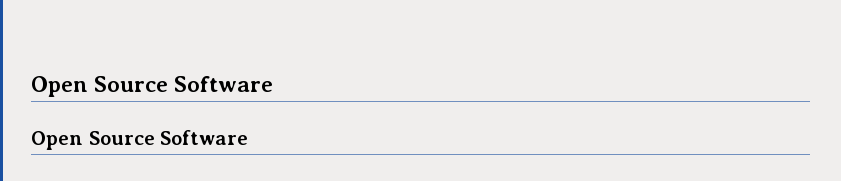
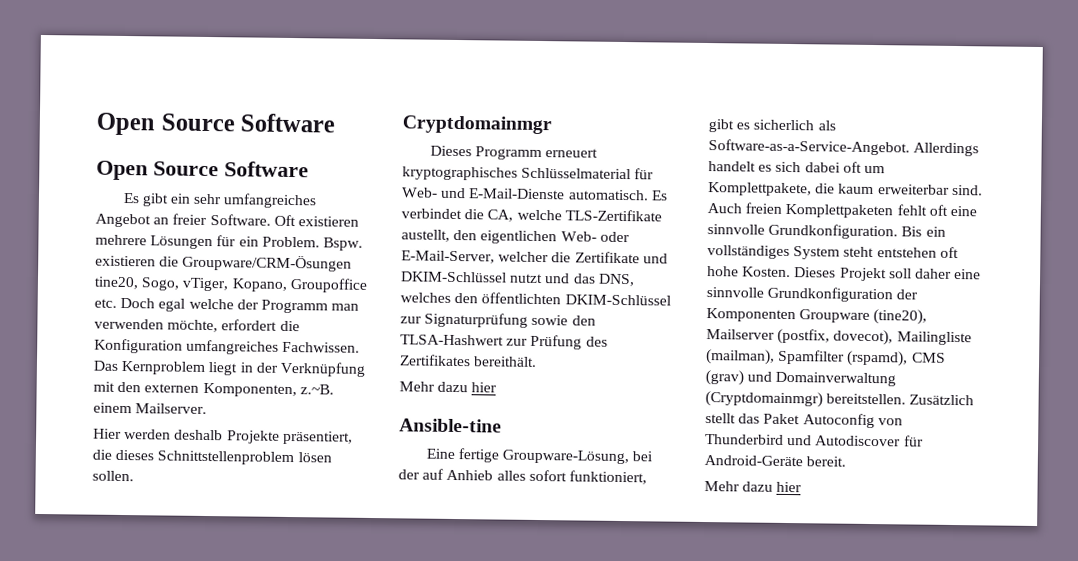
+ Es gibt ein sehr umfangreiches Angebot an freier Software. Oft existieren mehrere Lösungen für ein Problem. Bspw. existieren die Groupware/CRM-Ösungen tine20, Sogo, vTiger, Kopano, Groupoffice etc. Doch egal welche der Programm man verwenden möchte, erfordert die Konfiguration umfangreiches Fachwissen. Das Kernproblem liegt in der Verknüpfung mit den externen Komponenten, z.~B. einem Mailserver.
+ Hier werden deshalb Projekte präsentiert, die dieses Schnittstellenproblem lösen sollen.
+ Cryptdomainmgr
+ Dieses Programm erneuert kryptographisches Schlüsselmaterial für Web- und E-Mail-Dienste automatisch. Es verbindet die CA, welche TLS-Zertifikate austellt, den eigentlichen Web- oder E-Mail-Server, welcher die Zertifikate und DKIM-Schlüssel nutzt und das DNS, welches den öffentlichten DKIM-Schlüssel zur Signaturprüfung sowie den TLSA-Hashwert zur Prüfung des Zertifikates bereithält.
+ Mehr dazu hier
+ Ansible-tine
+ Eine fertige Groupware-Lösung, bei der auf Anhieb alles sofort funktioniert, gibt es sicherlich als Software-as-a-Service-Angebot. Allerdings handelt es sich dabei oft um Komplettpakete, die kaum erweiterbar sind. Auch freien Komplettpaketen fehlt oft eine sinnvolle Grundkonfiguration. Bis ein vollständiges System steht entstehen oft hohe Kosten. Dieses Projekt soll daher eine sinnvolle Grundkonfiguration der Komponenten Groupware (tine20), Mailserver (postfix, dovecot), Mailingliste (mailman), Spamfilter (rspamd), CMS (grav) und Domainverwaltung (Cryptdomainmgr) bereitstellen. Zusätzlich stellt das Paket Autoconfig von Thunderbird und Autodiscover für Android-Geräte bereit.
+ Mehr dazu hier

